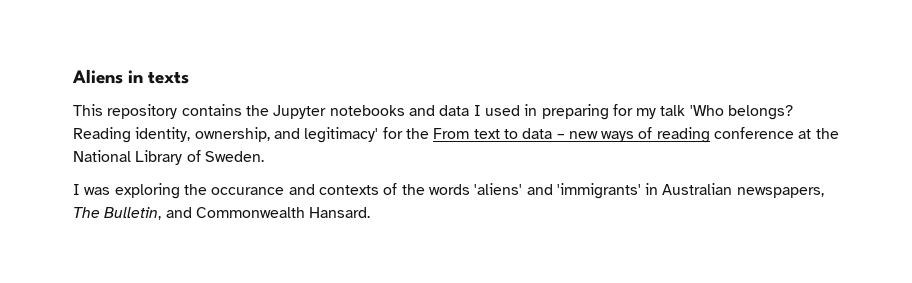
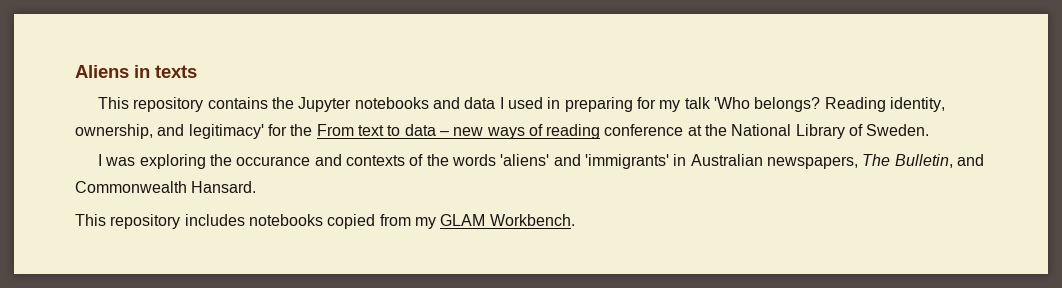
+ This repository includes notebooks copied from my GLAM Workbench.

